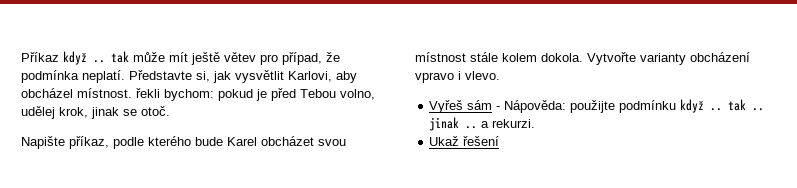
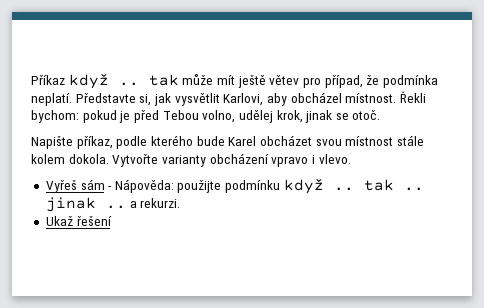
- Představte si, jak vysvětlit Karlovi, aby obcházel místnost. řekli bychom: pokud je před Tebou volno, udělej krok, jinak se otoč.
+ Představte si, jak vysvětlit Karlovi, aby obcházel místnost. Řekli bychom: pokud je před Tebou volno, udělej krok, jinak se otoč.

